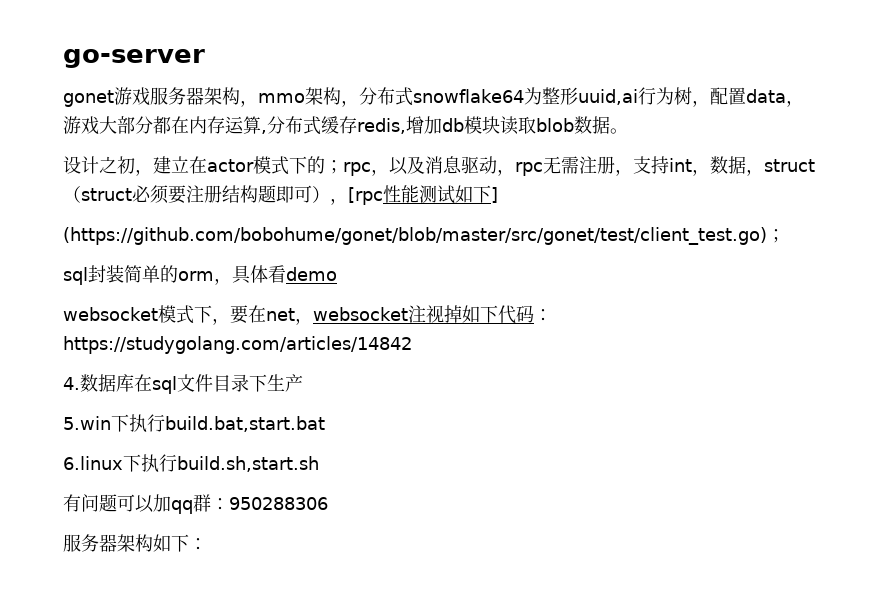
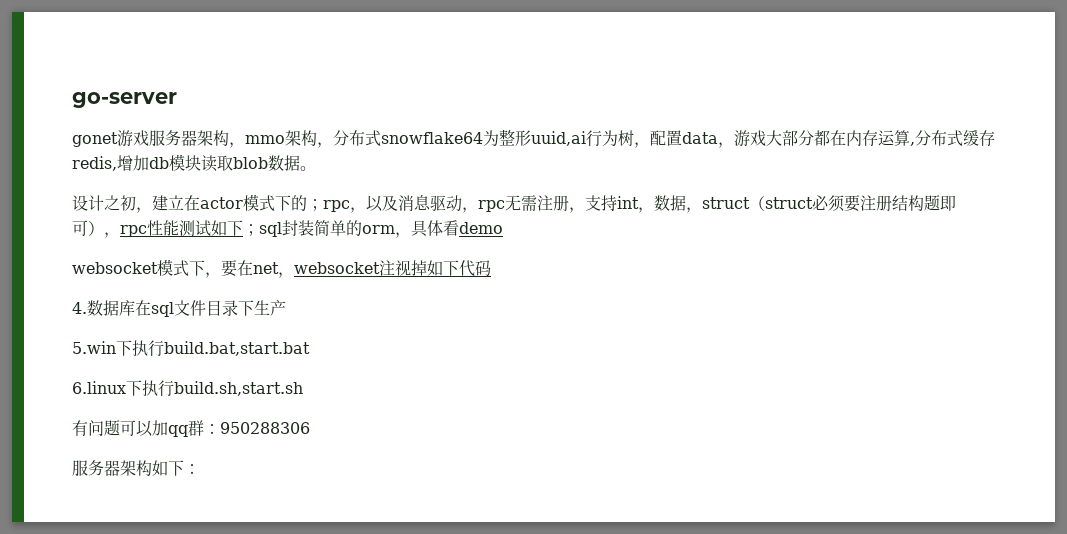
- 设计之初，建立在actor模式下的；rpc，以及消息驱动，rpc无需注册，支持int，数据，struct（struct必须要注册结构题即可），[rpc性能测试如下]
- (https://github.com/bobohume/gonet/blob/master/src/gonet/test/client_test.go)；
- sql封装简单的orm，具体看demo
+ 设计之初，建立在actor模式下的；rpc，以及消息驱动，rpc无需注册，支持int，数据，struct（struct必须要注册结构题即可），rpc性能测试如下；sql封装简单的orm，具体看demo
- websocket模式下，要在net，websocket注视掉如下代码：https://studygolang.com/articles/14842
+ websocket模式下，要在net，websocket注视掉如下代码

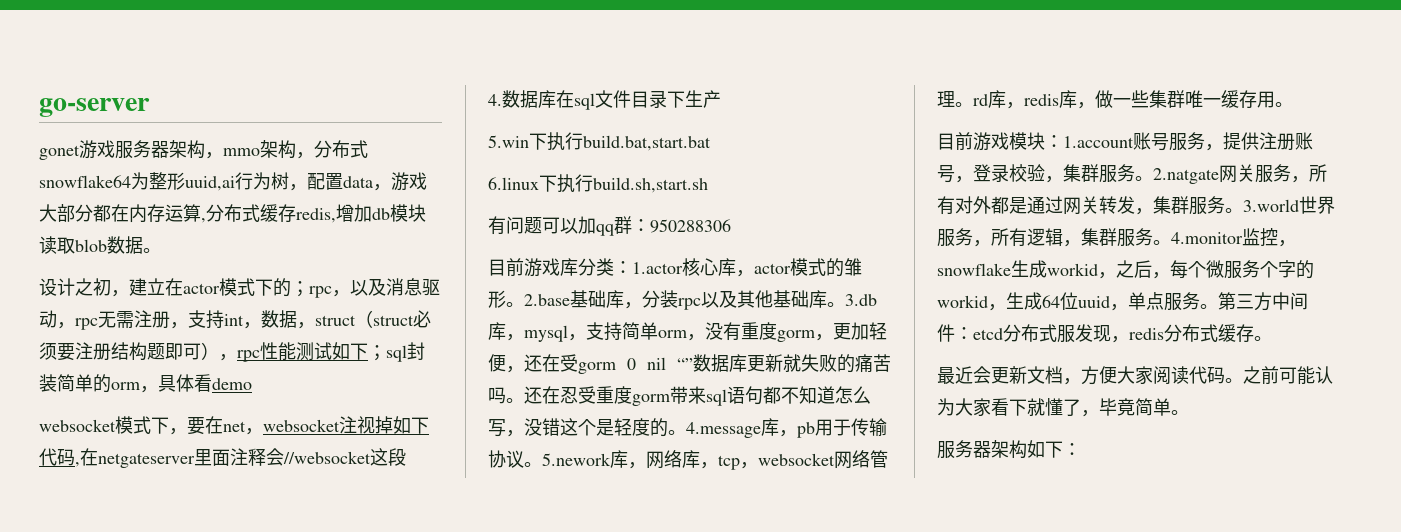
- websocket模式下，要在net，websocket注视掉如下代码
+ websocket模式下，要在net，websocket注视掉如下代码,在netgateserver里面注释会//websocket这段
+ 目前游戏库分类：1.actor核心库，actor模式的雏形。2.base基础库，分装rpc以及其他基础库。3.db库，mysql，支持简单orm，没有重度gorm，更加轻便，还在受gorm 0 nil “”数据库更新就失败的痛苦吗。还在忍受重度gorm带来sql语句都不知道怎么写，没错这个是轻度的。4.message库，pb用于传输协议。5.nework库，网络库，tcp，websocket网络管理。rd库，redis库，做一些集群唯一缓存用。
+ 目前游戏模块：1.account账号服务，提供注册账号，登录校验，集群服务。2.natgate网关服务，所有对外都是通过网关转发，集群服务。3.world世界服务，所有逻辑，集群服务。4.monitor监控，snowflake生成workid，之后，每个微服务个字的workid，生成64位uuid，单点服务。第三方中间件：etcd分布式服发现，redis分布式缓存。
+ 最近会更新文档，方便大家阅读代码。之前可能认为大家看下就懂了，毕竟简单。

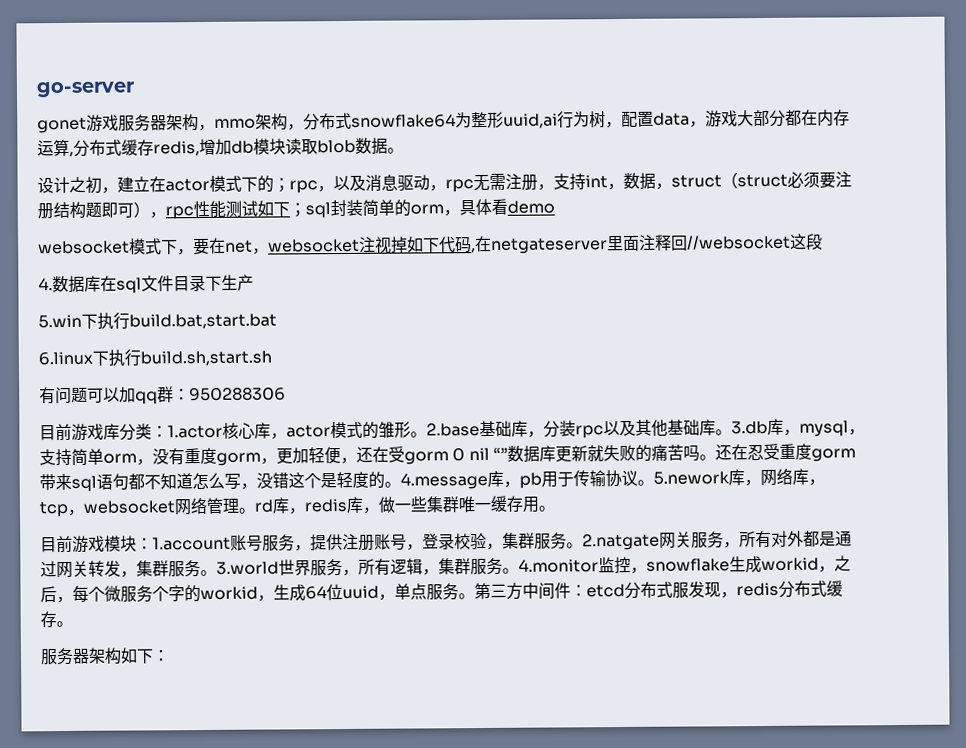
- websocket模式下，要在net，websocket注视掉如下代码,在netgateserver里面注释会//websocket这段
+ websocket模式下，要在net，websocket注视掉如下代码,在netgateserver里面注释回//websocket这段
- 最近会更新文档，方便大家阅读代码。之前可能认为大家看下就懂了，毕竟简单。

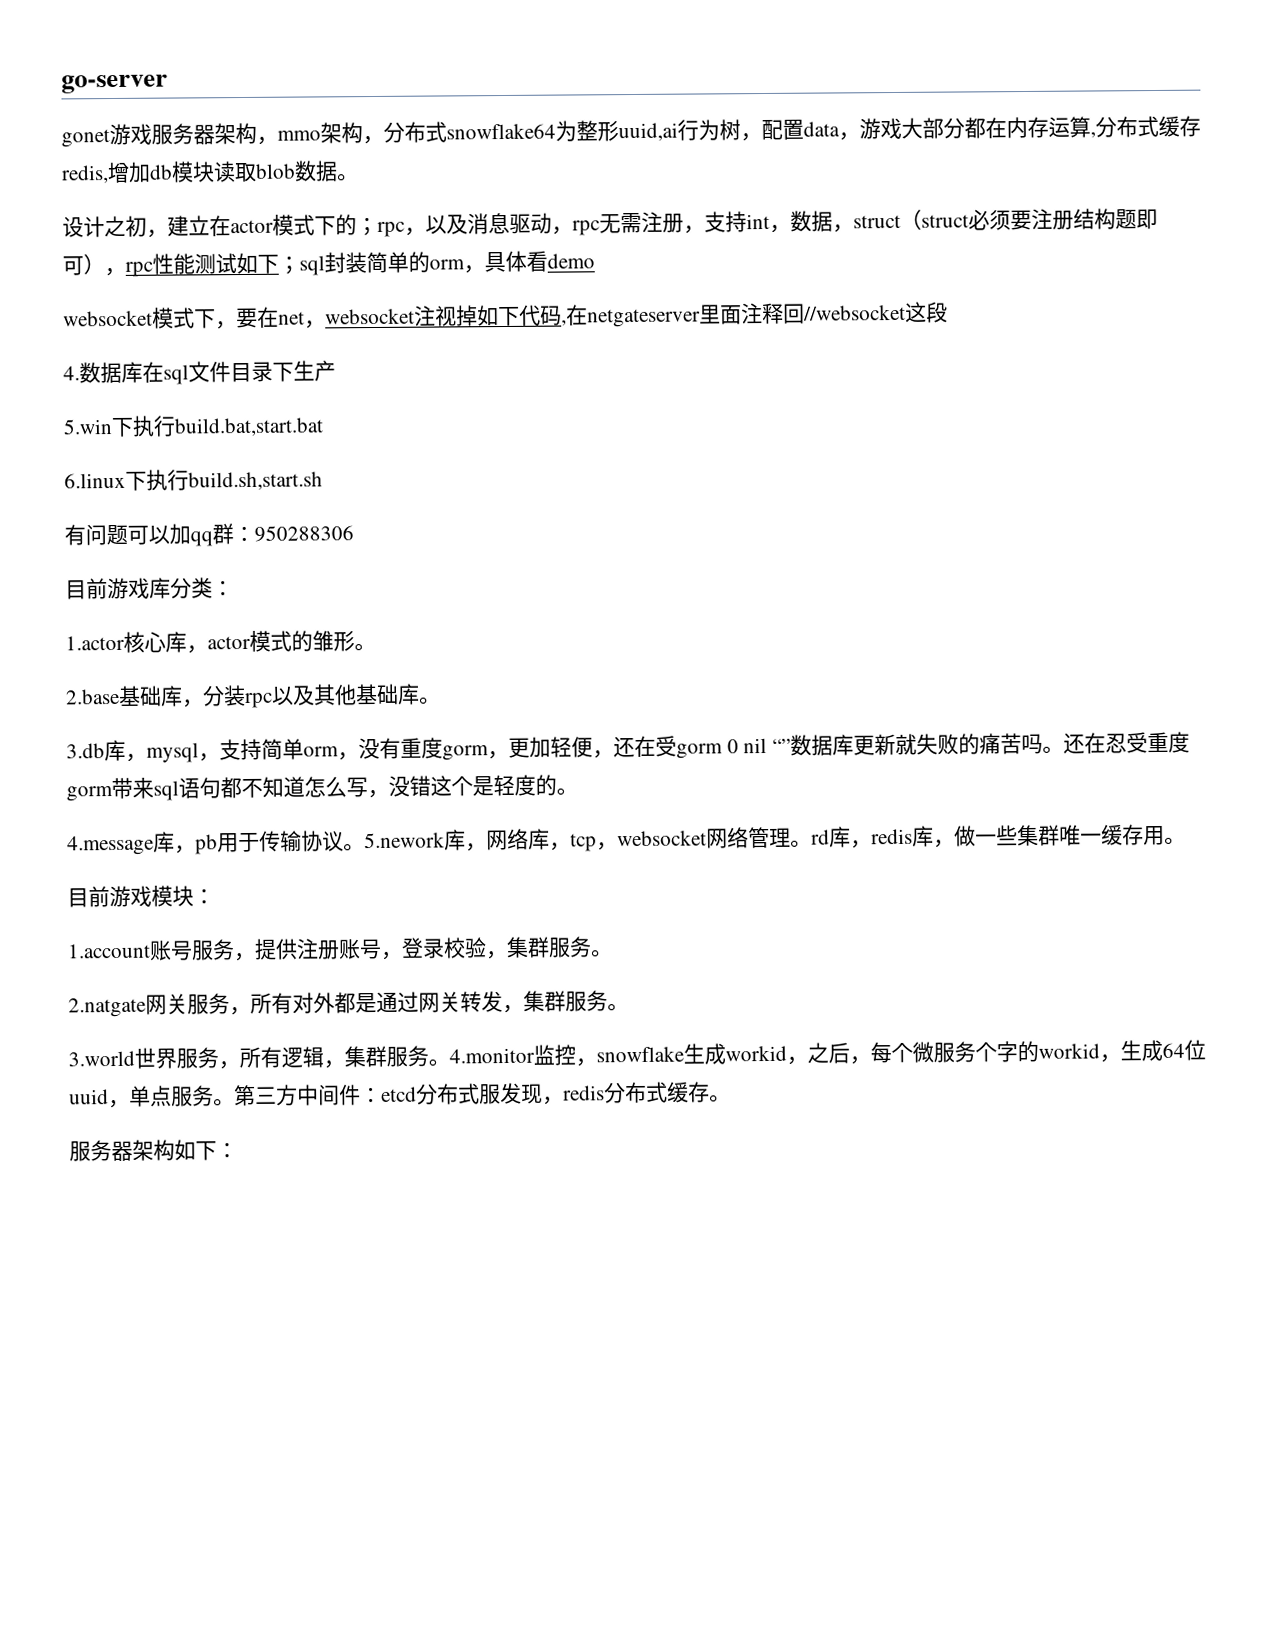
- 目前游戏库分类：1.actor核心库，actor模式的雏形。2.base基础库，分装rpc以及其他基础库。3.db库，mysql，支持简单orm，没有重度gorm，更加轻便，还在受gorm 0 nil “”数据库更新就失败的痛苦吗。
+ 目前游戏库分类：
+ 1.actor核心库，actor模式的雏形。
+ 2.base基础库，分装rpc以及其他基础库。
+ 3.db库，mysql，支持简单orm，没有重度gorm，更加轻便，还在受gorm 0 nil “”数据库更新就失败的痛苦吗。
- 还在忍受重度gorm带来sql语句都不知道怎么写，没错这个是轻度的。4.message库，pb用于传输协议。
+ 还在忍受重度gorm带来sql语句都不知道怎么写，没错这个是轻度的。
+ 4.message库，pb用于传输协议。
- 目前游戏模块：1.account账号服务，提供注册账号，登录校验，集群服务。2.natgate网关服务，所有对外都是通过网关转发，集群服务。3.world世界服务，所有逻辑，集群服务。
+ 目前游戏模块：
+ 1.account账号服务，提供注册账号，登录校验，集群服务。
+ 2.natgate网关服务，所有对外都是通过网关转发，集群服务。
+ 3.world世界服务，所有逻辑，集群服务。

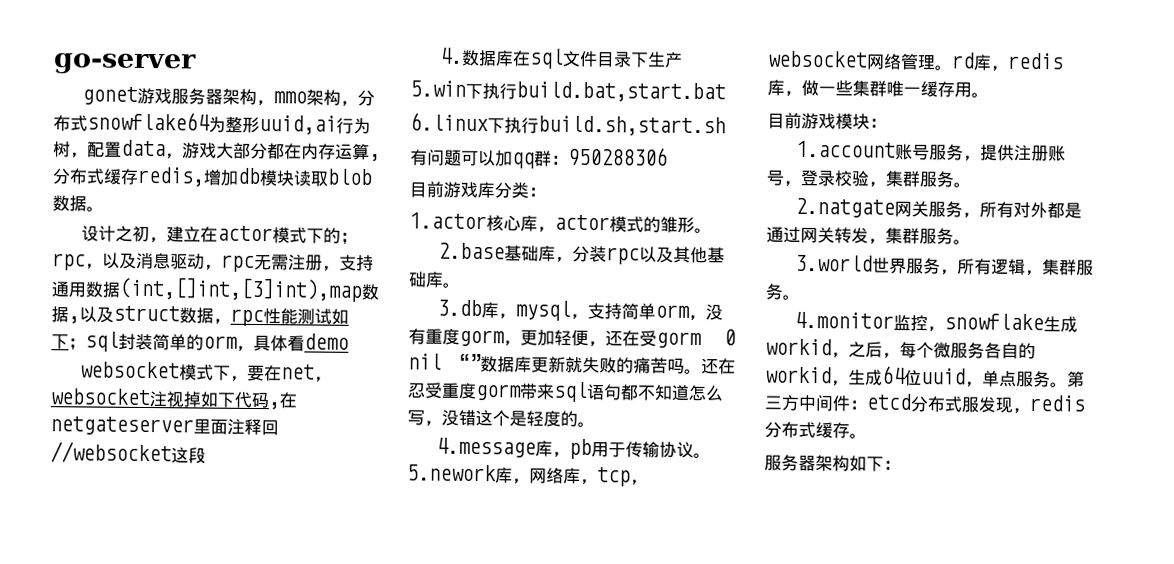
- 设计之初，建立在actor模式下的；rpc，以及消息驱动，rpc无需注册，支持int，数据，struct（struct必须要注册结构题即可），rpc性能测试如下；sql封装简单的orm，具体看demo
+ 设计之初，建立在actor模式下的；rpc，以及消息驱动，rpc无需注册，支持通用数据(int,[]int,[3]int),map数据,以及struct数据，rpc性能测试如下；sql封装简单的orm，具体看demo
- 3.world世界服务，所有逻辑，集群服务。4.monitor监控，snowflake生成workid，之后，每个微服务个字的workid，生成64位uuid，单点服务。
+ 3.world世界服务，所有逻辑，集群服务。
+ 4.monitor监控，snowflake生成workid，之后，每个微服务各自的workid，生成64位uuid，单点服务。

